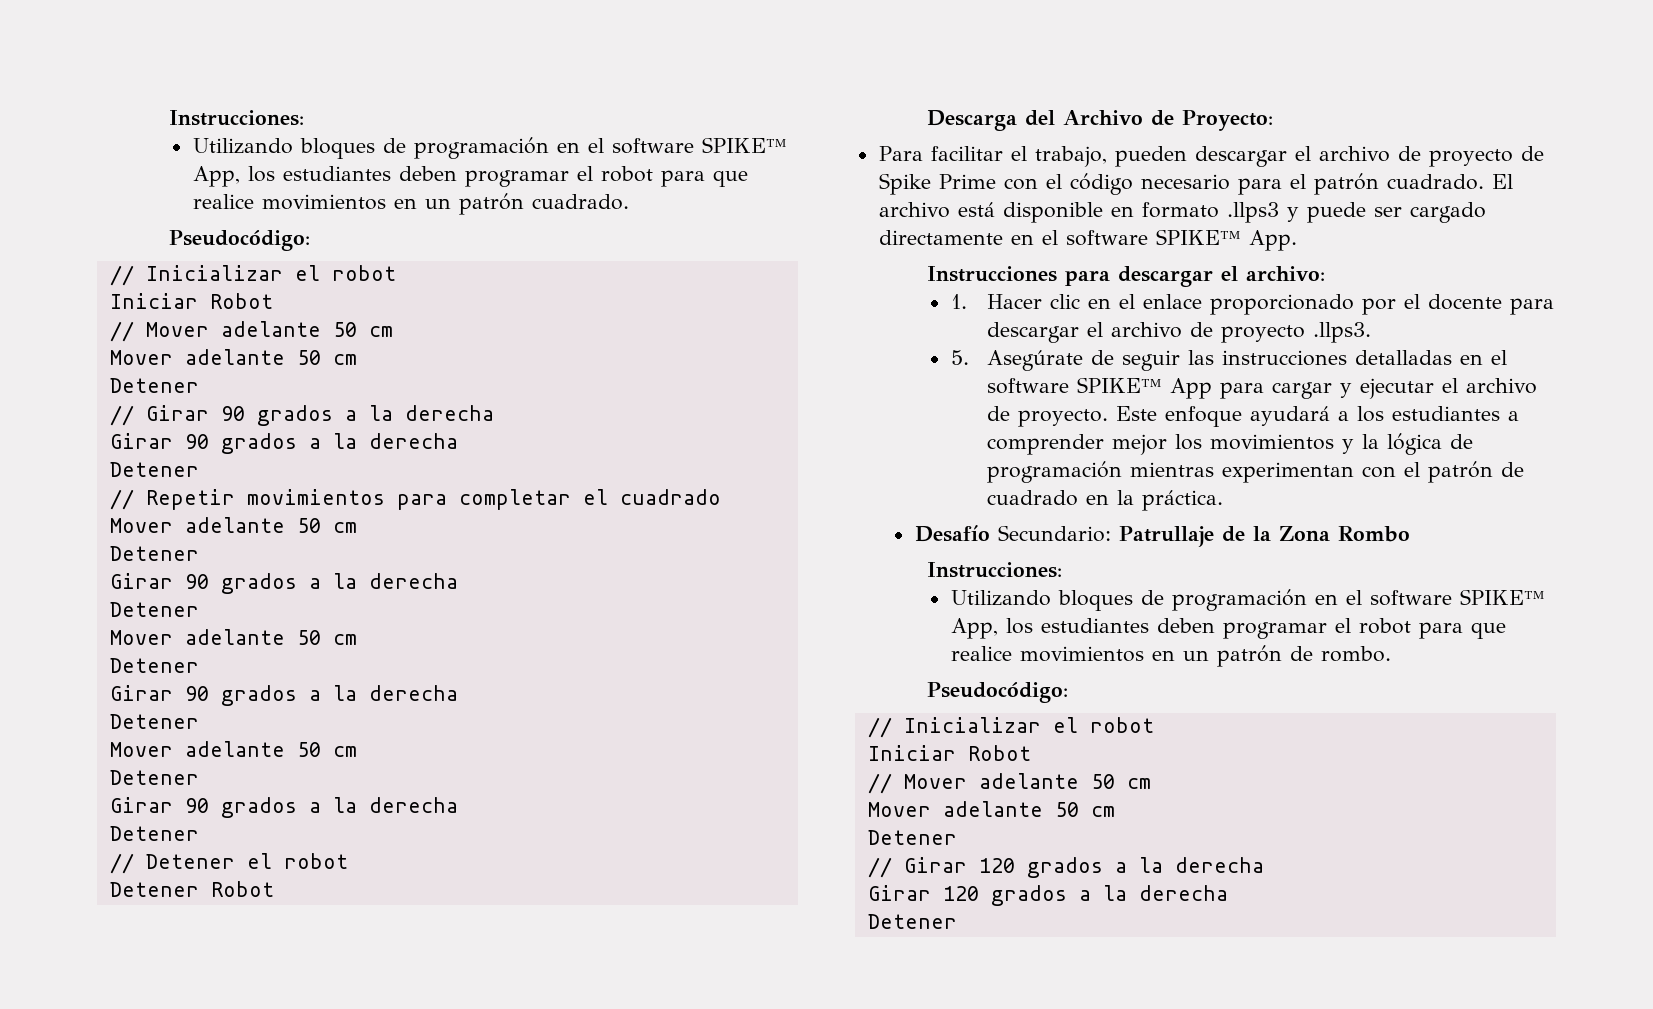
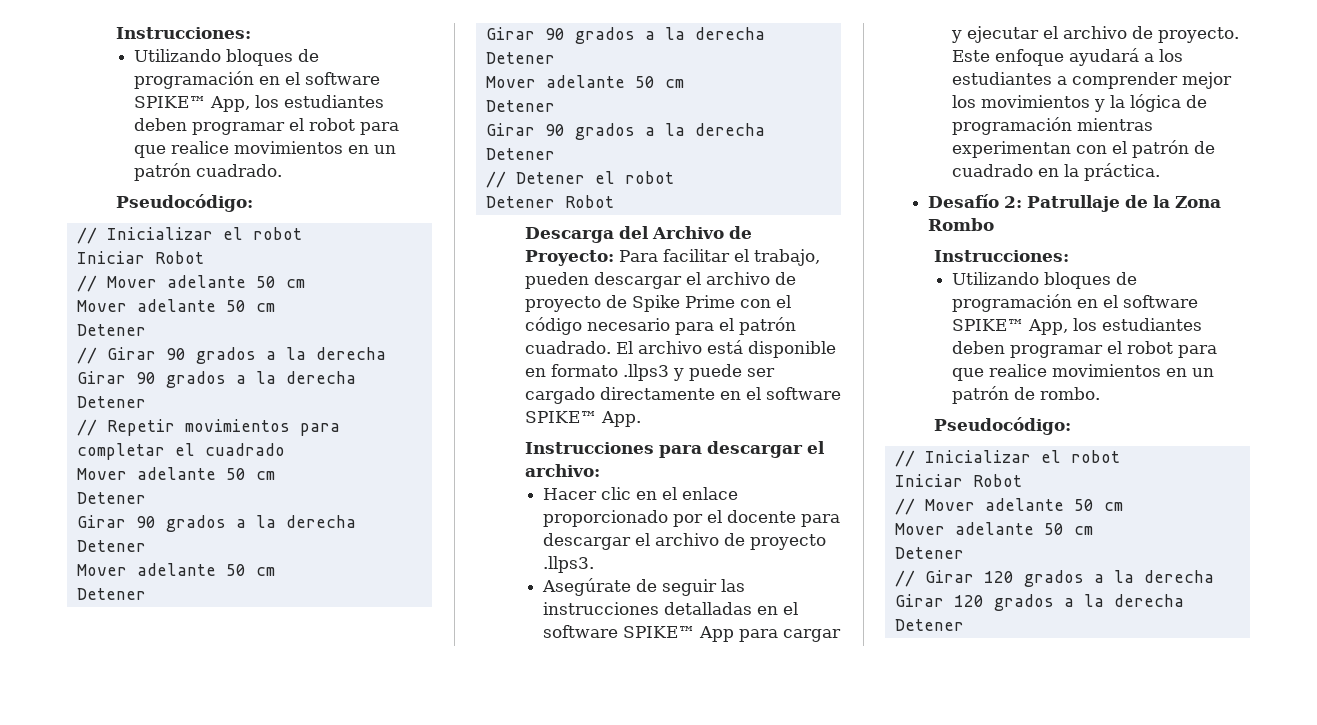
- Descarga del Archivo de Proyecto:
- Para facilitar el trabajo, pueden descargar el archivo de proyecto de Spike Prime con el código necesario para el patrón cuadrado.
+ Descarga del Archivo de Proyecto: Para facilitar el trabajo, pueden descargar el archivo de proyecto de Spike Prime con el código necesario para el patrón cuadrado.
- 1. Hacer clic en el enlace proporcionado por el docente para descargar el archivo de proyecto .llps3.
+ Hacer clic en el enlace proporcionado por el docente para descargar el archivo de proyecto .llps3.
- 5. Asegúrate de seguir las instrucciones detalladas en el software SPIKE™ App para cargar y ejecutar el archivo de proyecto.
+ Asegúrate de seguir las instrucciones detalladas en el software SPIKE™ App para cargar y ejecutar el archivo de proyecto.
- Desafío Secundario: Patrullaje de la Zona Rombo
+ Desafío 2: Patrullaje de la Zona Rombo

